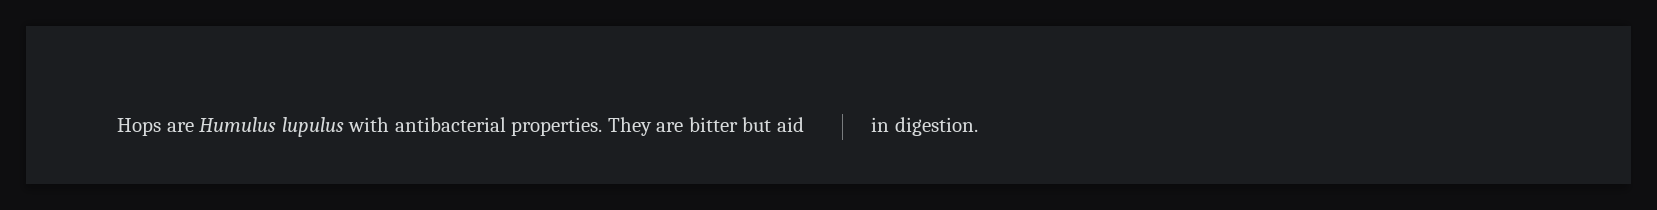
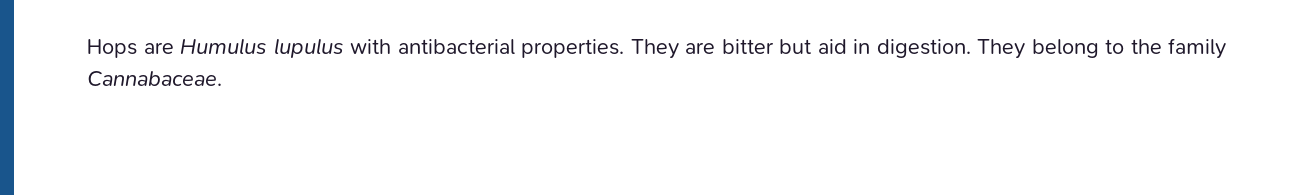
+ They belong to the family Cannabaceae.

